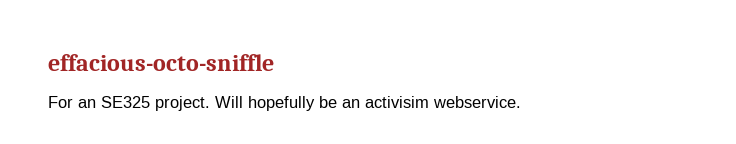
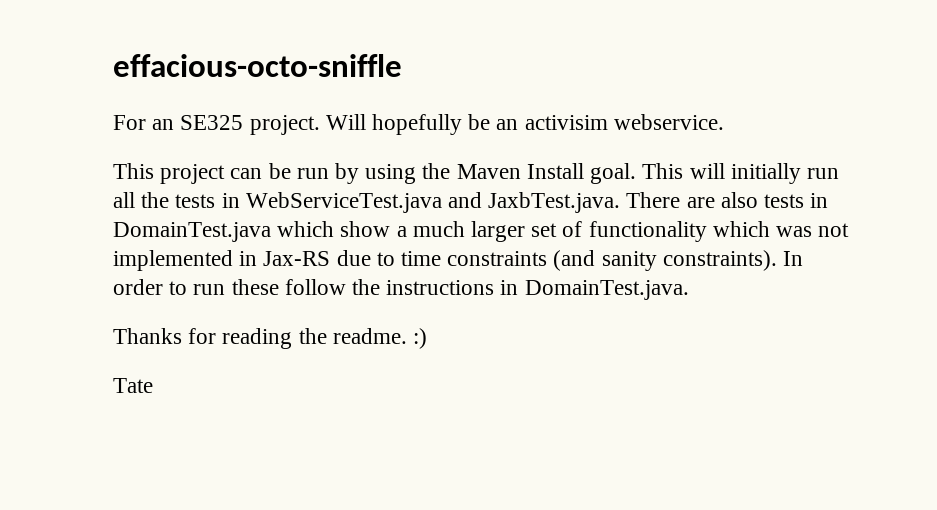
+ This project can be run by using the Maven Install goal. This will initially run all the tests in WebServiceTest.java and JaxbTest.java. There are also tests in DomainTest.java which show a much larger set of functionality which was not implemented in Jax-RS due to time constraints (and sanity constraints). In order to run these follow the instructions in DomainTest.java.
+ Thanks for reading the readme. :)
+ Tate

